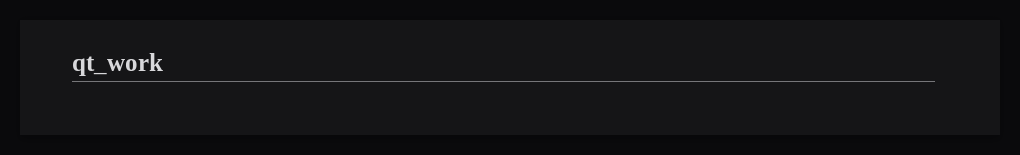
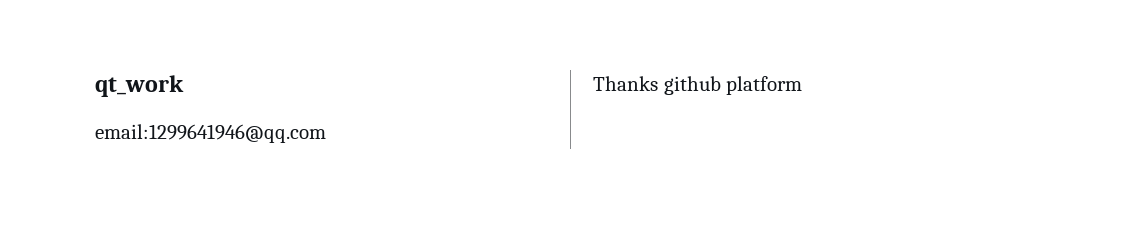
+ email:1299641946@qq.com
+ Thanks github platform

